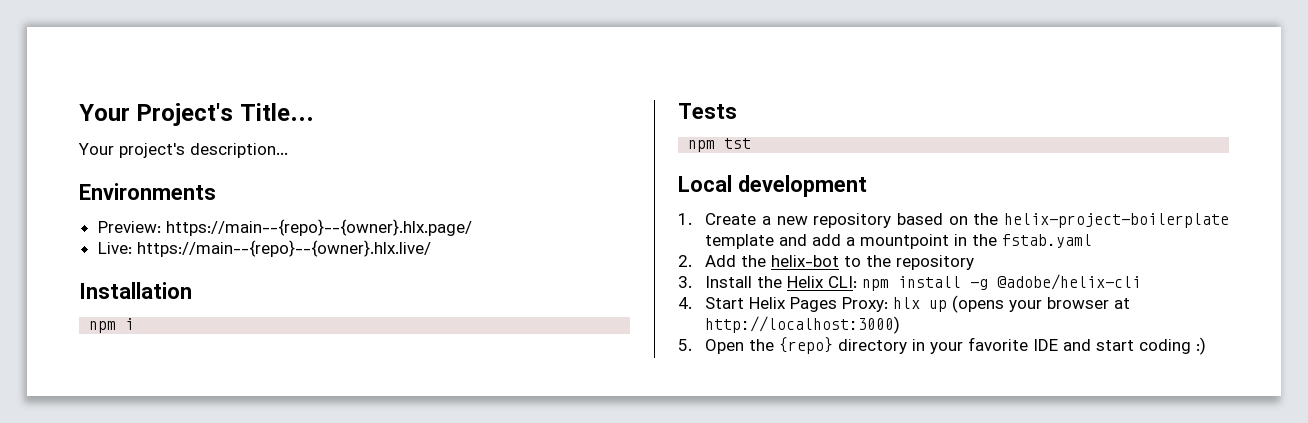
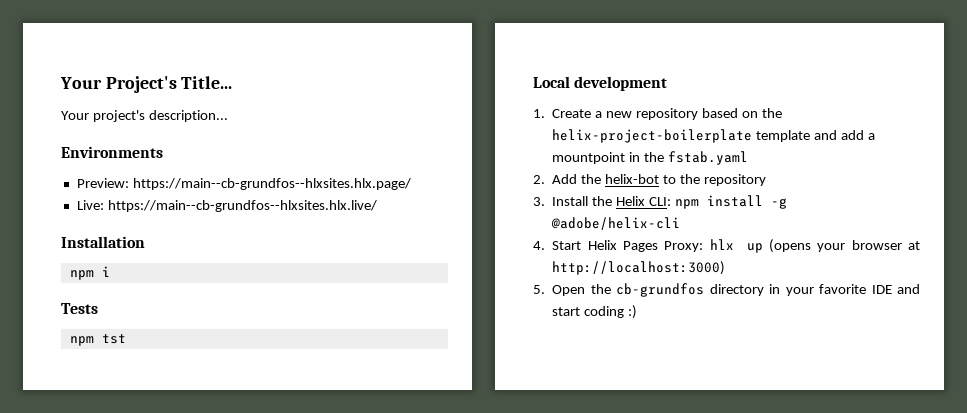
- Preview: https://main--{repo}--{owner}.hlx.page/
+ Preview: https://main--cb-grundfos--hlxsites.hlx.page/
- Live: https://main--{repo}--{owner}.hlx.live/
+ Live: https://main--cb-grundfos--hlxsites.hlx.live/
- 5. Open the {repo} directory in your favorite IDE and start coding :)
+ 5. Open the cb-grundfos directory in your favorite IDE and start coding :)

